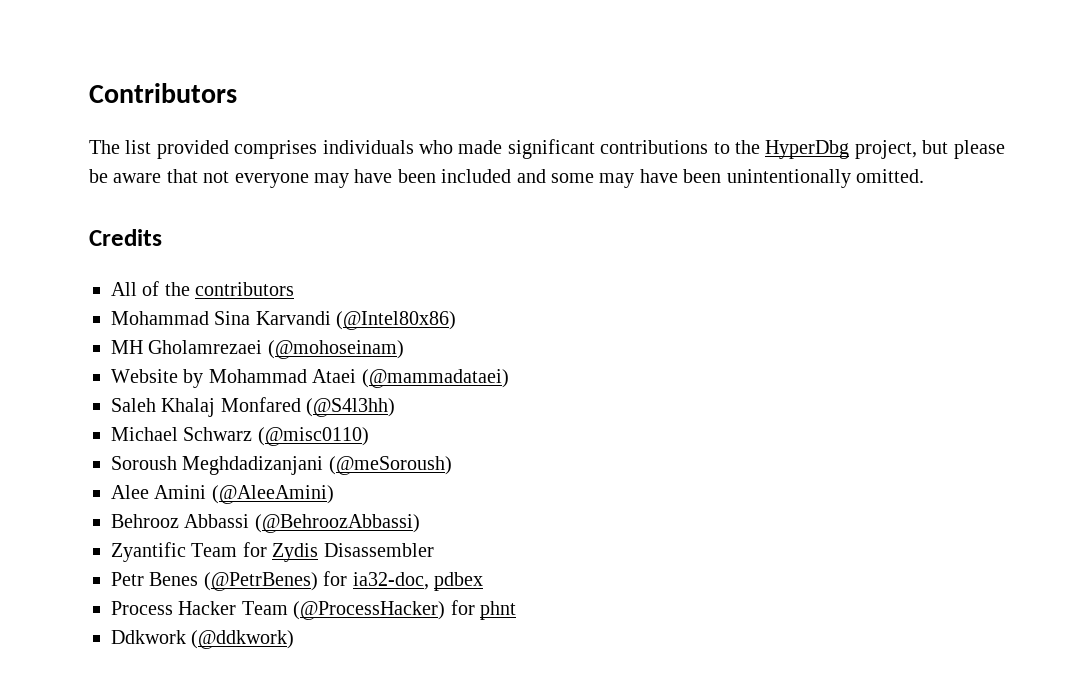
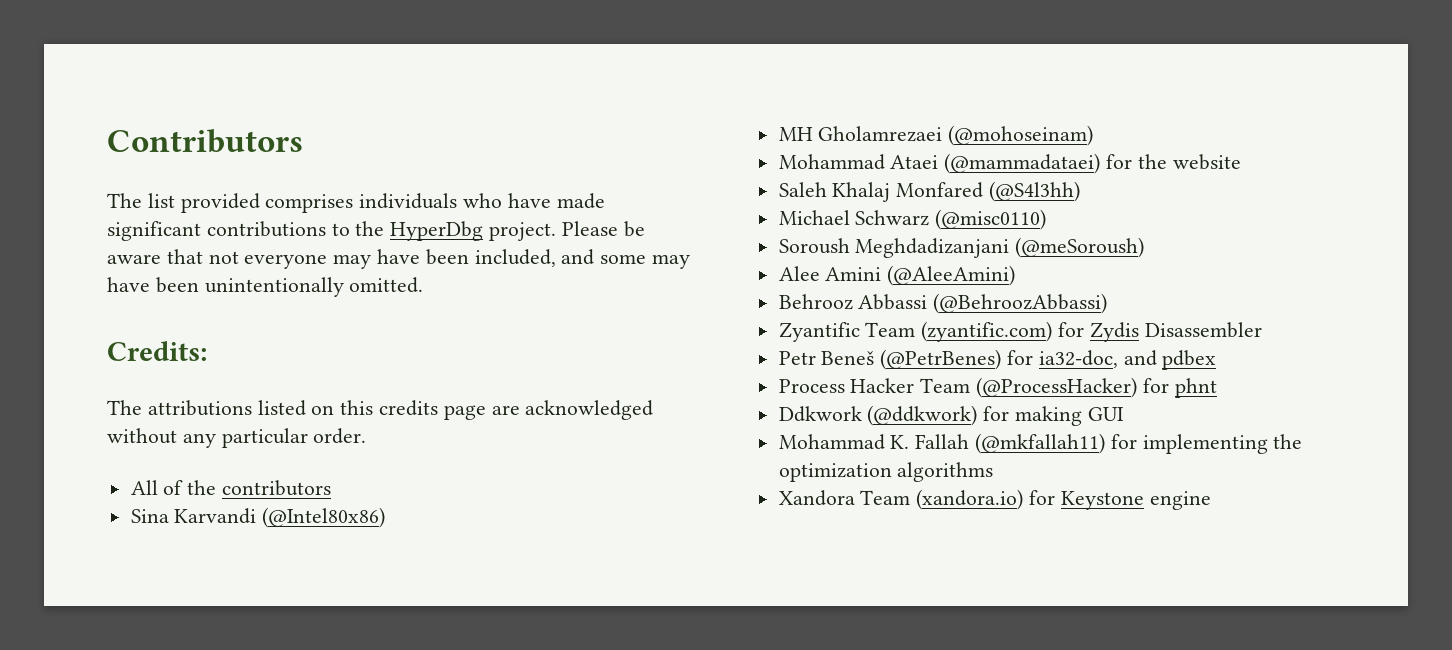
- The list provided comprises individuals who made significant contributions to the HyperDbg project, but please be aware that not everyone may have been included and some may have been unintentionally omitted.
+ The list provided comprises individuals who have made significant contributions to the HyperDbg project. Please be aware that not everyone may have been included, and some may have been unintentionally omitted.
- Credits
+ Credits:
+ The attributions listed on this credits page are acknowledged without any particular order.
- Mohammad Sina Karvandi (@Intel80x86)
+ Sina Karvandi (@Intel80x86)
- Website by Mohammad Ataei (@mammadataei)
+ Mohammad Ataei (@mammadataei) for the website
- Zyantific Team for Zydis Disassembler
+ Zyantific Team (zyantific.com) for Zydis Disassembler
- Petr Benes (@PetrBenes) for ia32-doc, pdbex
+ Petr Beneš (@PetrBenes) for ia32-doc, and pdbex
- Ddkwork (@ddkwork)
+ Ddkwork (@ddkwork) for making GUI
+ Mohammad K. Fallah (@mkfallah11) for implementing the optimization algorithms
+ Xandora Team (xandora.io) for Keystone engine

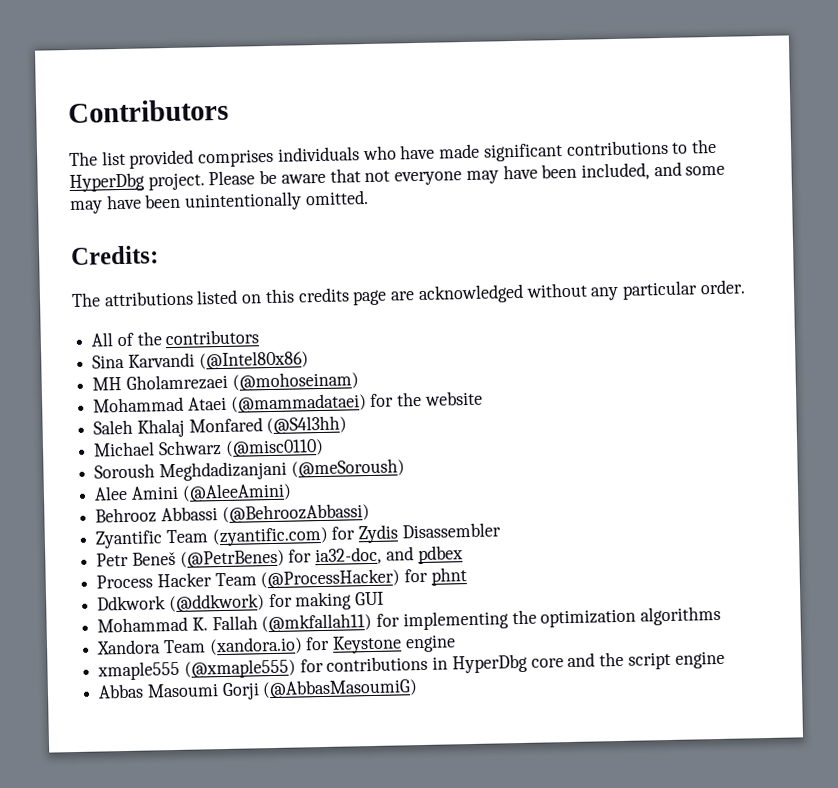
+ xmaple555 (@xmaple555) for contributions in HyperDbg core and the script engine
+ Abbas Masoumi Gorji (@AbbasMasoumiG)

